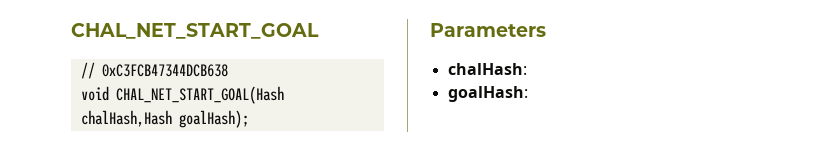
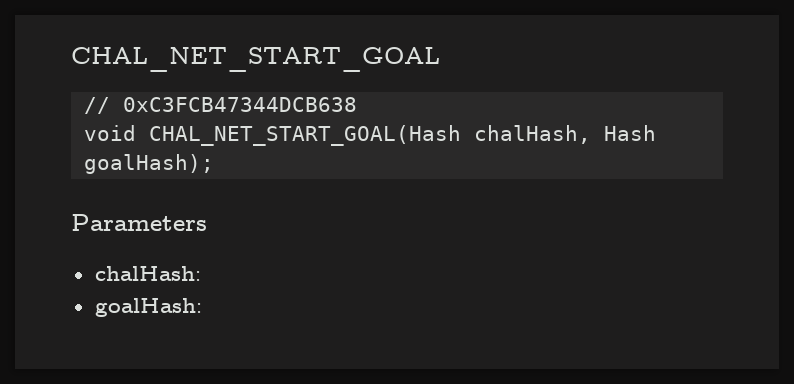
- void CHAL_NET_START_GOAL(Hash chalHash,Hash goalHash);
+ void CHAL_NET_START_GOAL(Hash chalHash, Hash goalHash);

